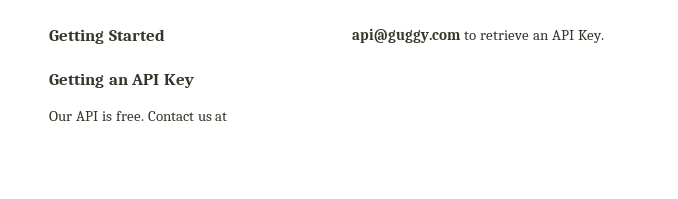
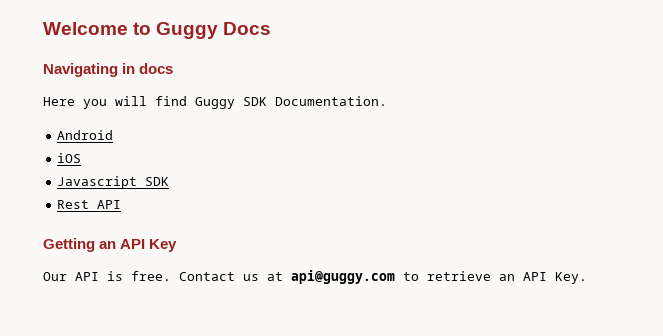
- Getting Started
+ Welcome to Guggy Docs
+ Navigating in docs
+ Here you will find Guggy SDK Documentation.
+ Android
+ iOS
+ Javascript SDK
+ Rest API

